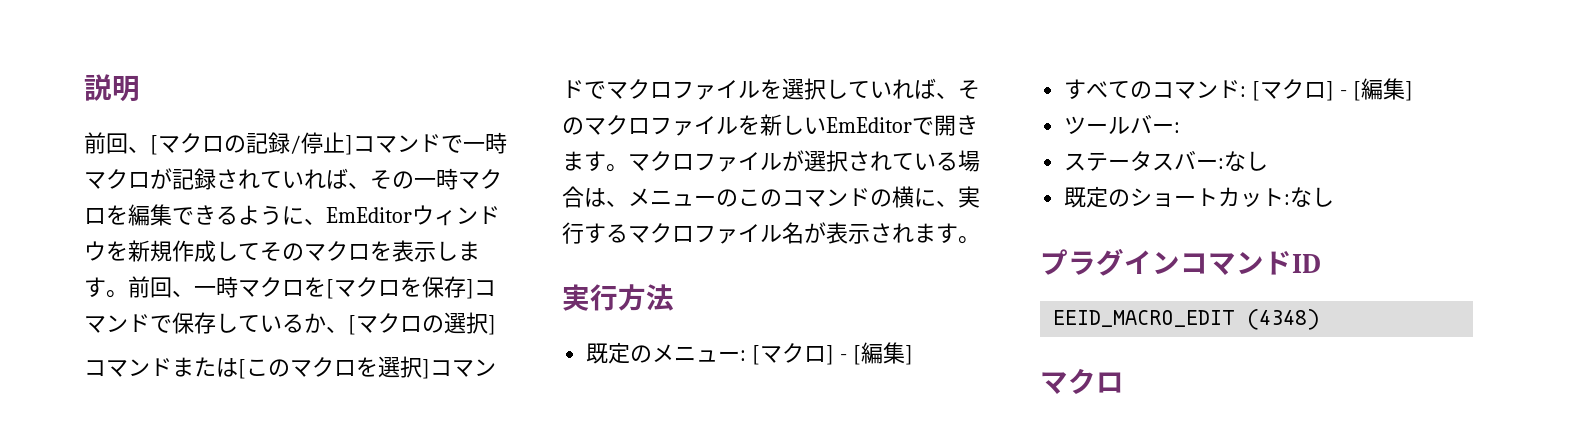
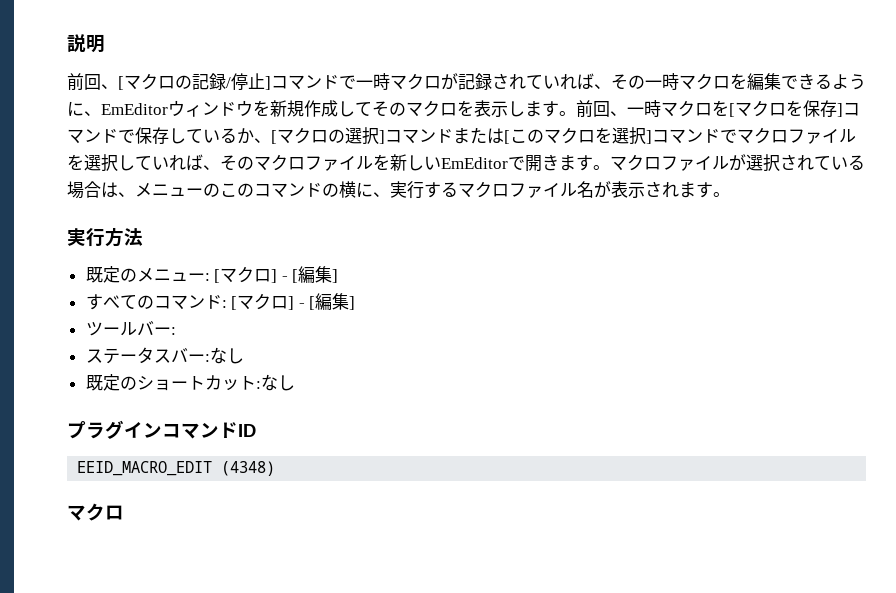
- 前回、一時マクロを[マクロを保存]コマンドで保存しているか、[マクロの選択]
- コマンドまたは[このマクロを選択]コマンドでマクロファイルを選択していれば、そのマクロファイルを新しいEmEditorで開きます。
+ 前回、一時マクロを[マクロを保存]コマンドで保存しているか、[マクロの選択]コマンドまたは[このマクロを選択]コマンドでマクロファイルを選択していれば、そのマクロファイルを新しいEmEditorで開きます。

